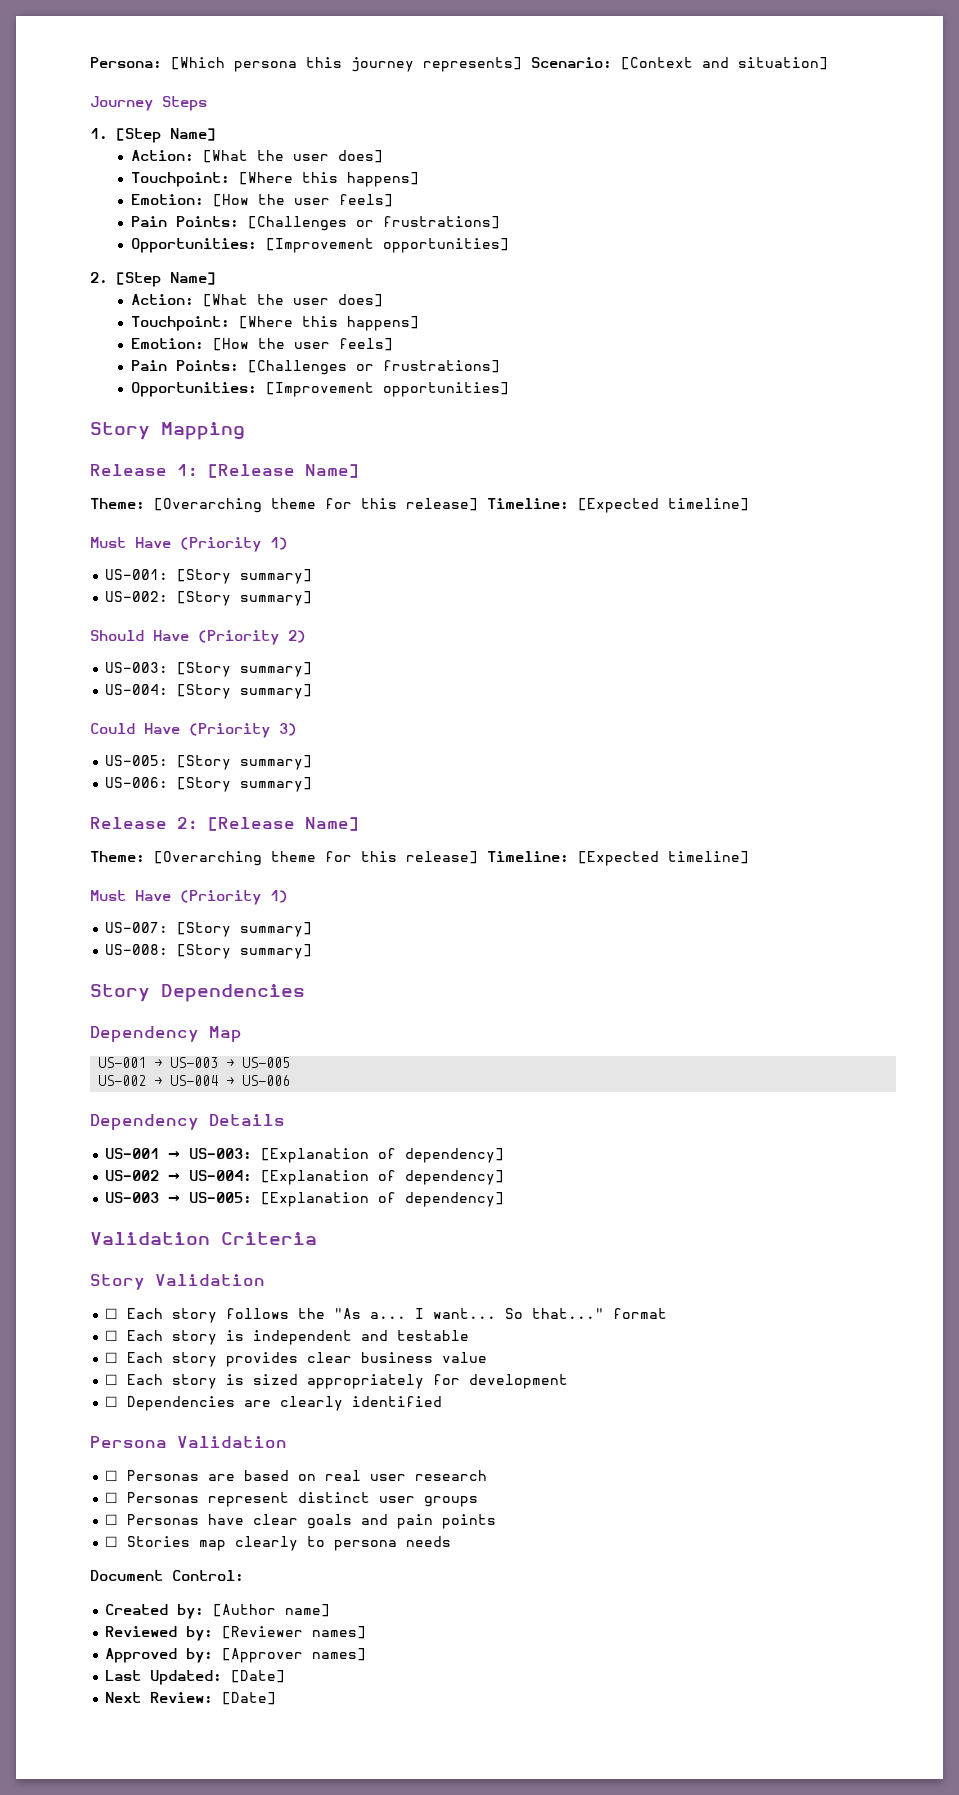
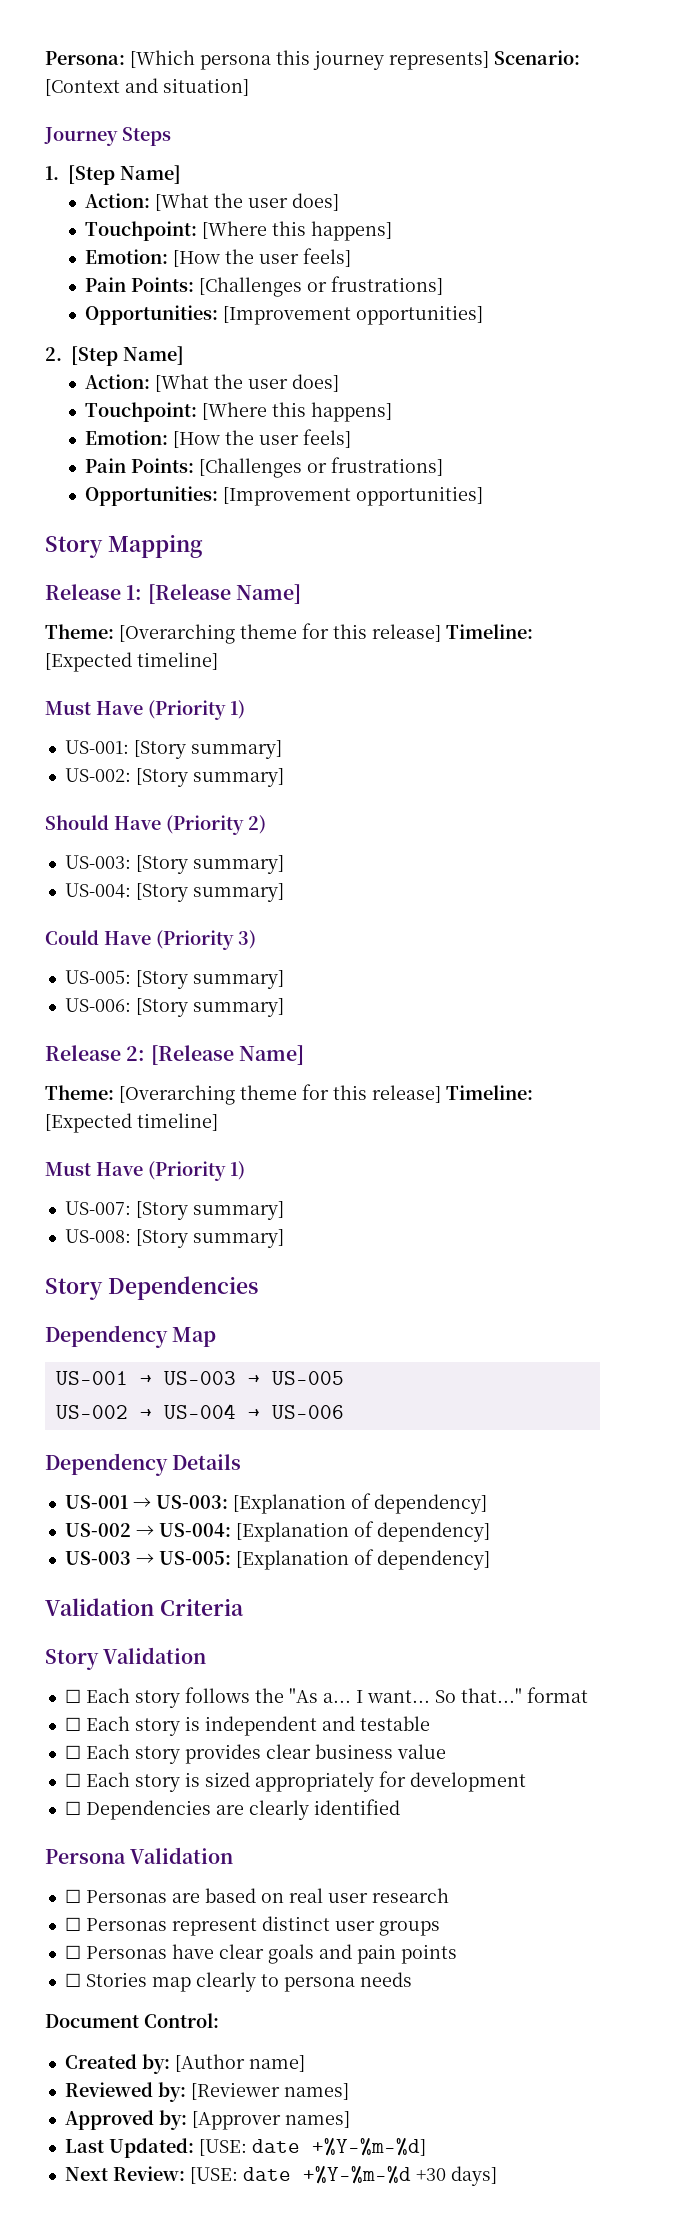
- Last Updated: [Date]
+ Last Updated: [USE: date +%Y-%m-%d]
- Next Review: [Date]
+ Next Review: [USE: date +%Y-%m-%d +30 days]

